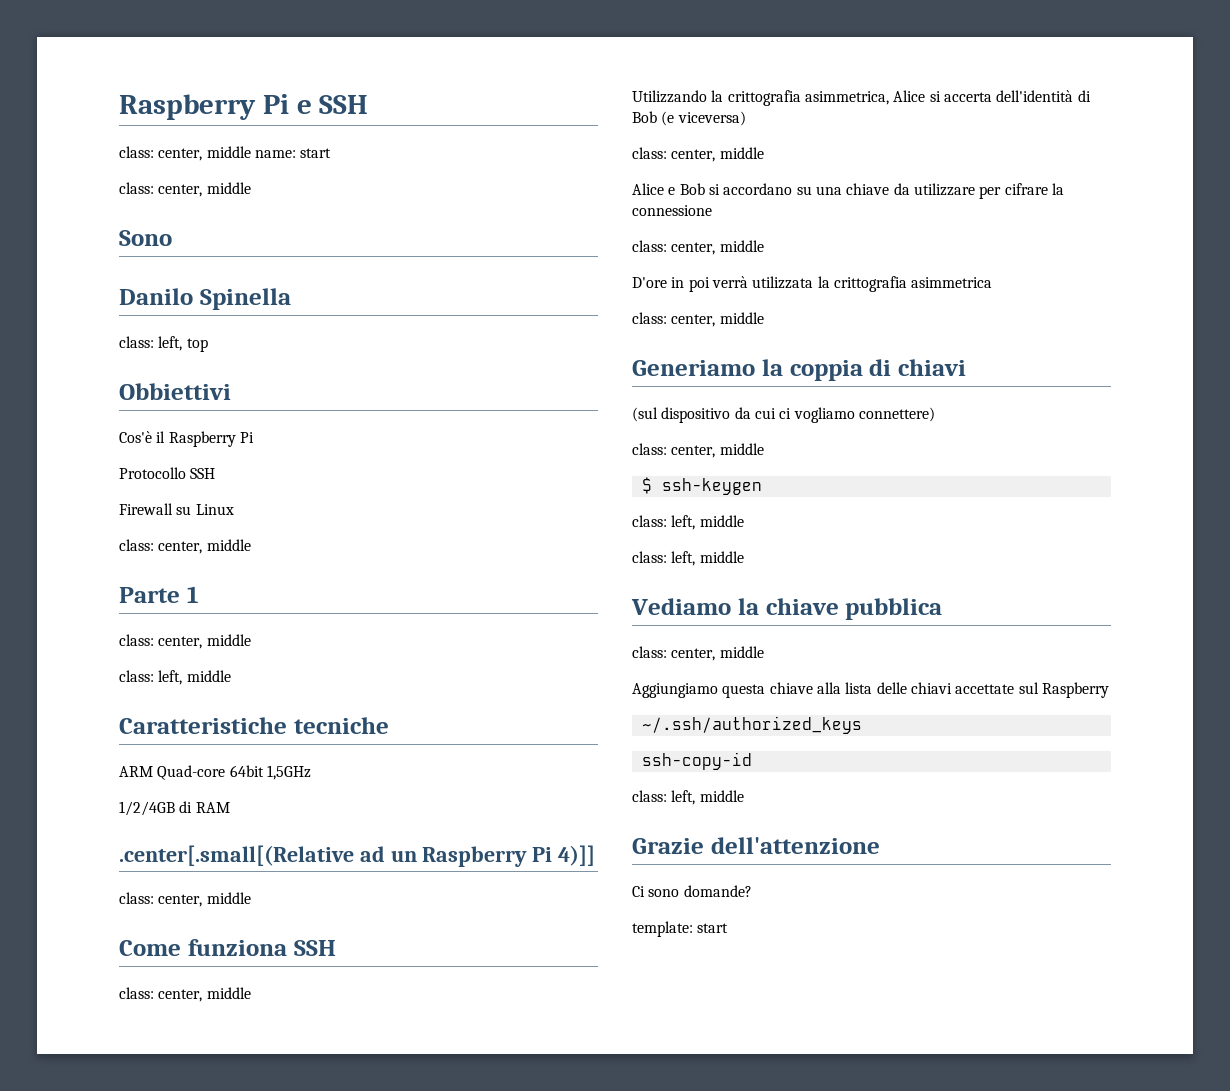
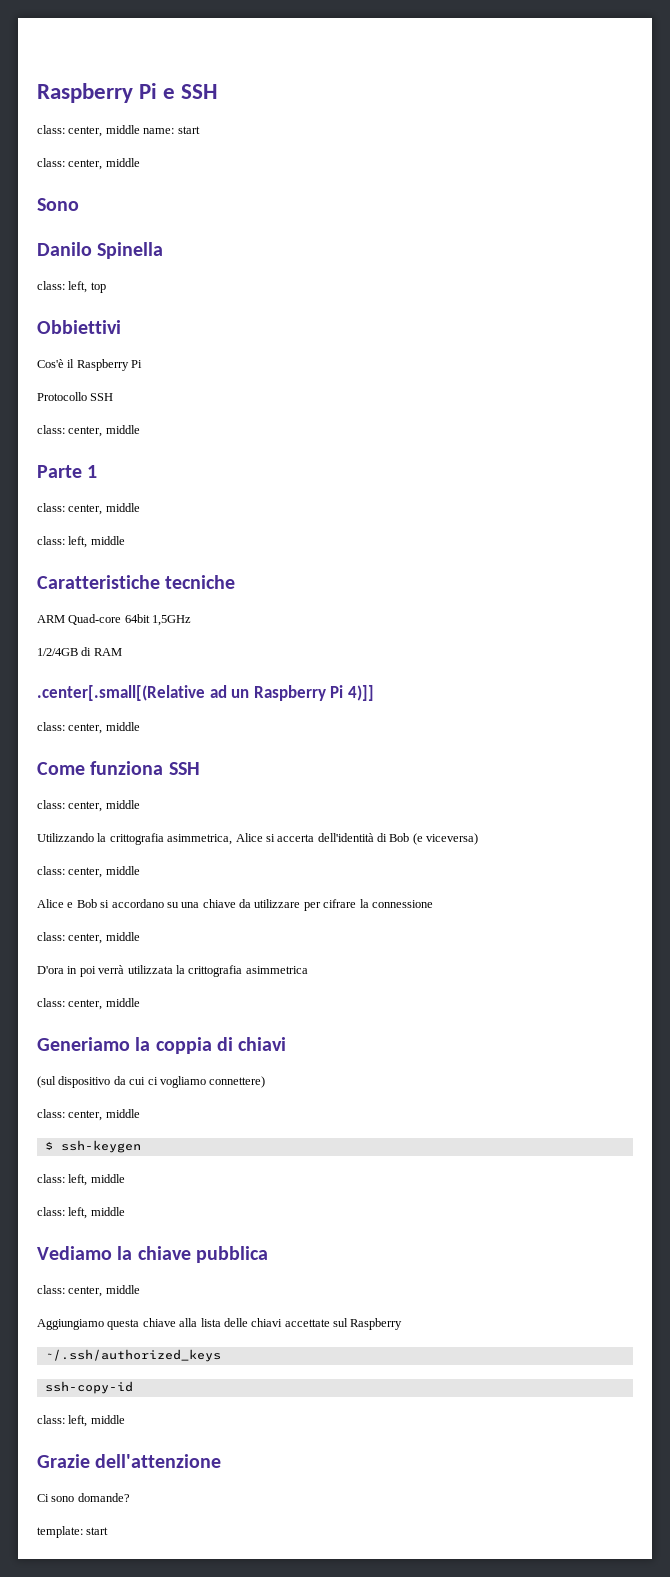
- Firewall su Linux
- D'ore in poi verrà utilizzata la crittografia asimmetrica
+ D'ora in poi verrà utilizzata la crittografia asimmetrica

